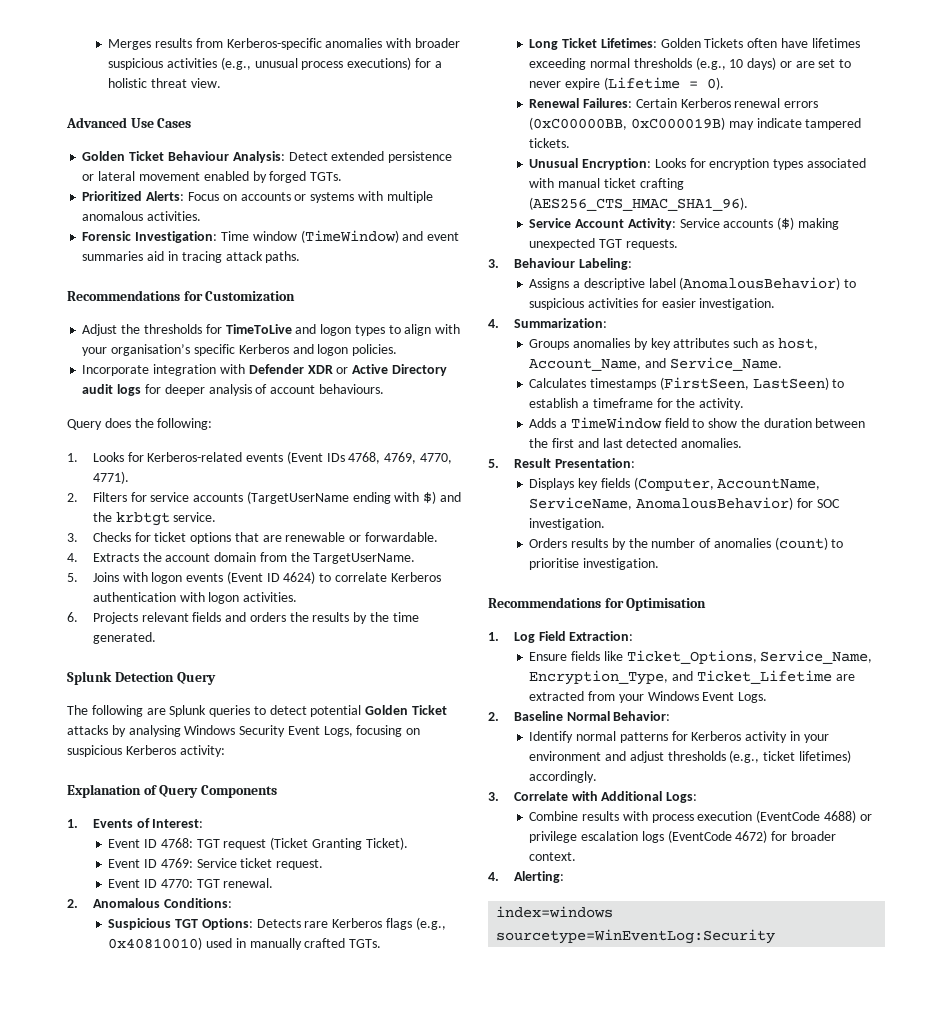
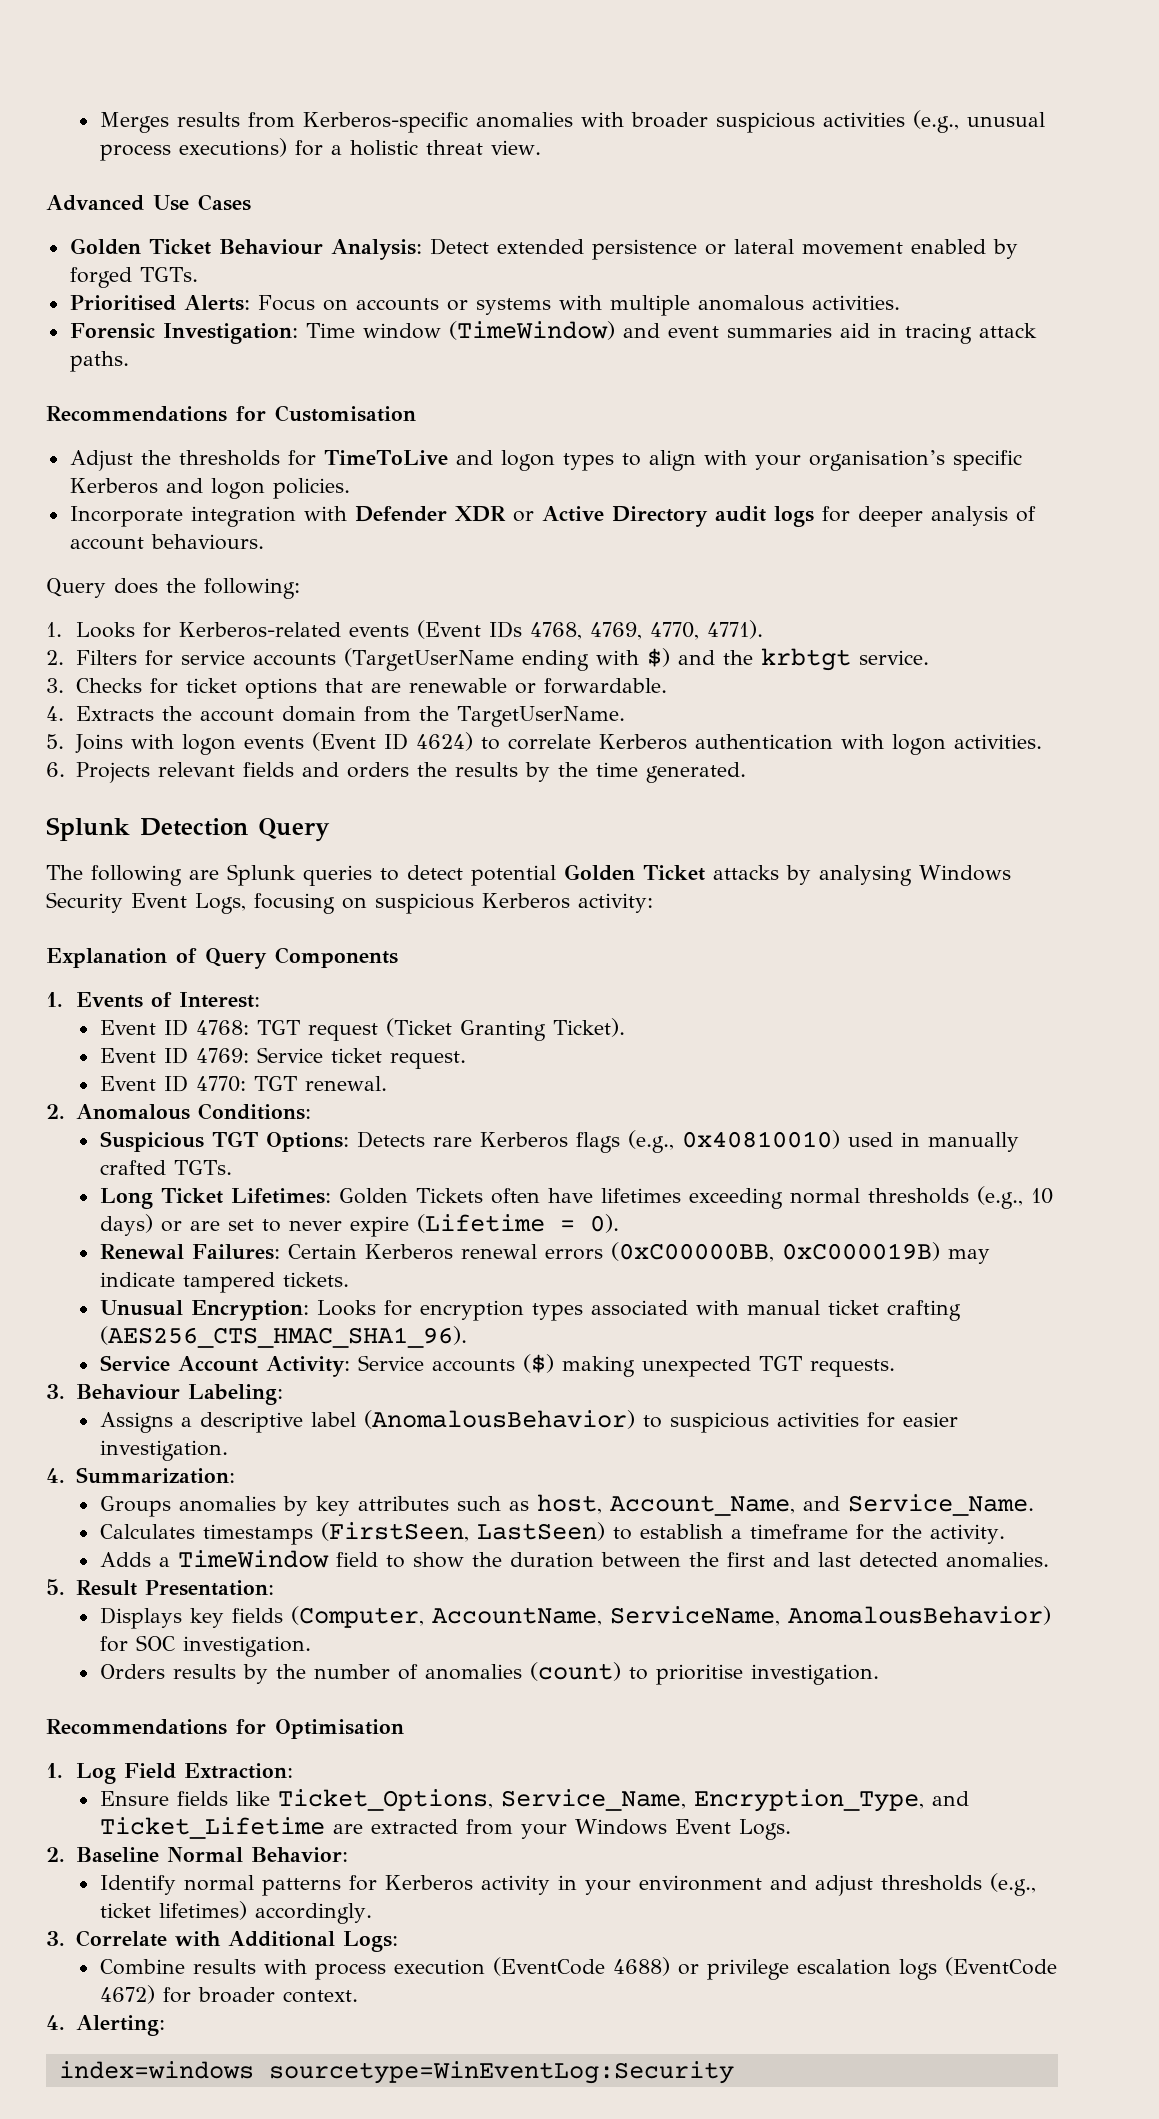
- Prioritized Alerts: Focus on accounts or systems with multiple anomalous activities.
+ Prioritised Alerts: Focus on accounts or systems with multiple anomalous activities.
- Recommendations for Customization
+ Recommendations for Customisation

